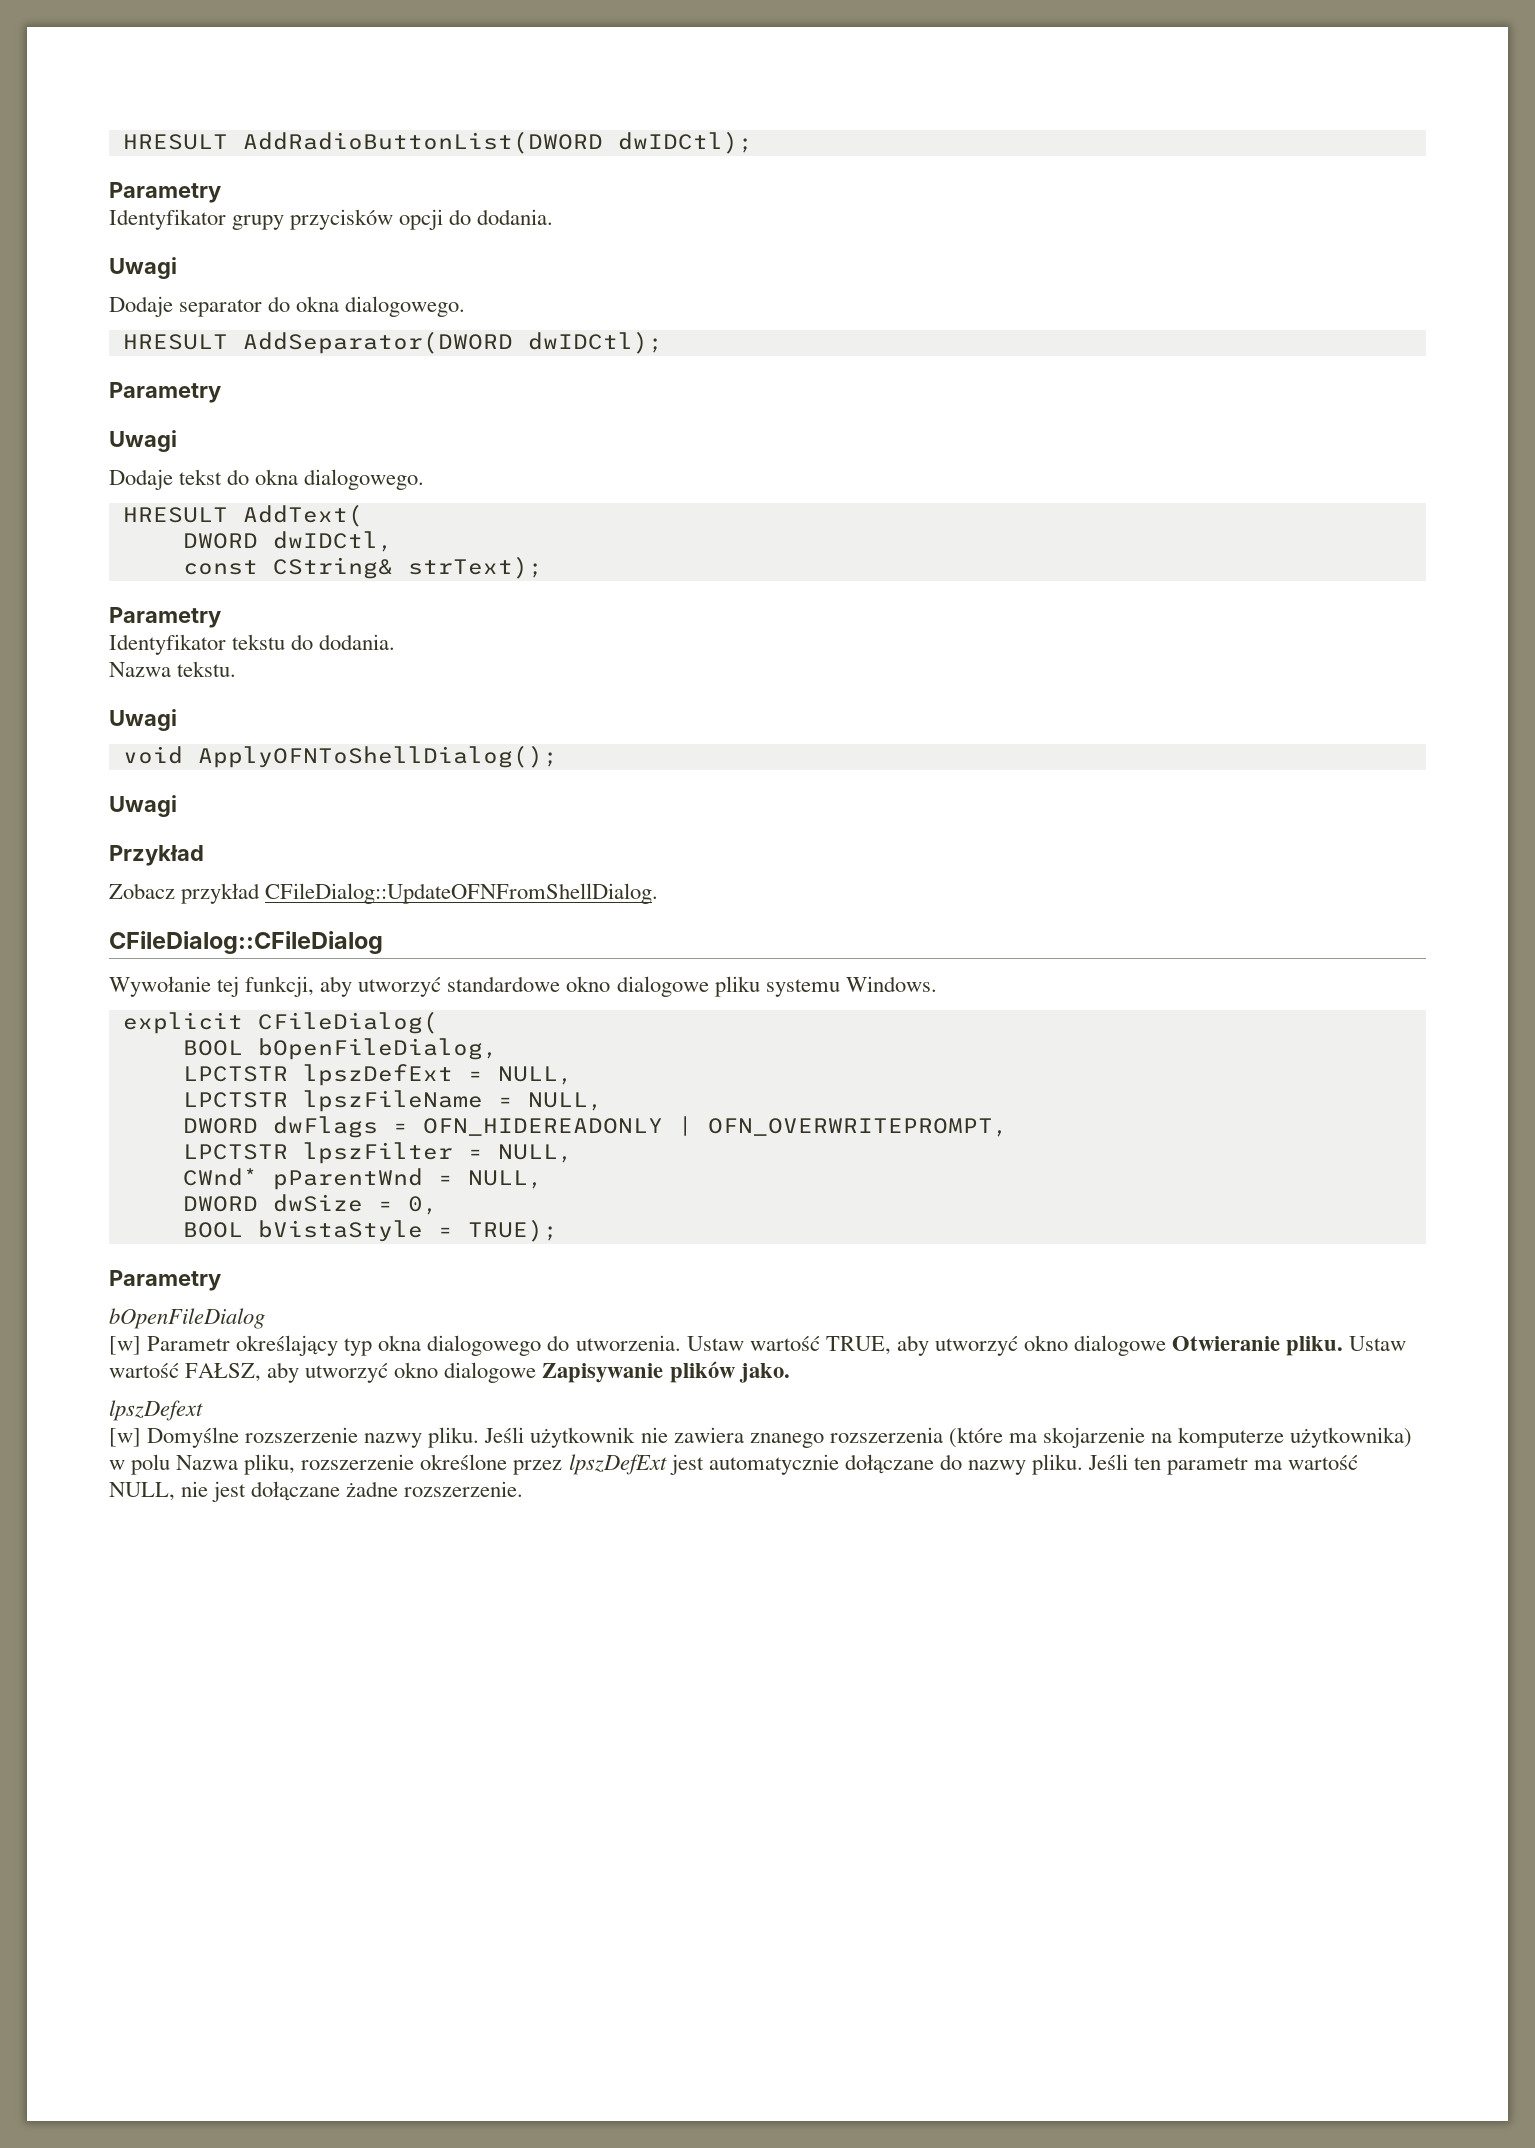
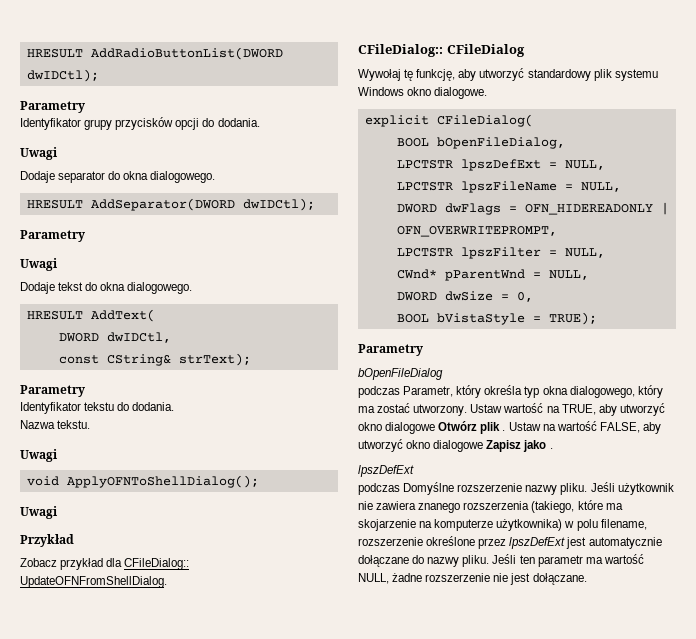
- Zobacz przykład CFileDialog::UpdateOFNFromShellDialog.
- CFileDialog::CFileDialog
- Wywołanie tej funkcji, aby utworzyć standardowe okno dialogowe pliku systemu Windows.
+ Zobacz przykład dla CFileDialog:: UpdateOFNFromShellDialog.
+ CFileDialog:: CFileDialog
+ Wywołaj tę funkcję, aby utworzyć standardowy plik systemu Windows okno dialogowe.
- [w] Parametr określający typ okna dialogowego do utworzenia. Ustaw wartość TRUE, aby utworzyć okno dialogowe Otwieranie pliku. Ustaw wartość FAŁSZ, aby utworzyć okno dialogowe Zapisywanie plików jako.
- lpszDefext
- [w] Domyślne rozszerzenie nazwy pliku.
+ podczas Parametr, który określa typ okna dialogowego, który ma zostać utworzony. Ustaw wartość na TRUE, aby utworzyć okno dialogowe Otwórz plik . Ustaw na wartość FALSE, aby utworzyć okno dialogowe Zapisz jako .
+ lpszDefExt
+ podczas Domyślne rozszerzenie nazwy pliku.
- Jeśli użytkownik nie zawiera znanego rozszerzenia (które ma skojarzenie na komputerze użytkownika) w polu Nazwa pliku, rozszerzenie określone przez lpszDefExt jest automatycznie dołączane do nazwy pliku.
+ Jeśli użytkownik nie zawiera znanego rozszerzenia (takiego, które ma skojarzenie na komputerze użytkownika) w polu filename, rozszerzenie określone przez lpszDefExt jest automatycznie dołączane do nazwy pliku.
- Jeśli ten parametr ma wartość NULL, nie jest dołączane żadne rozszerzenie.
+ Jeśli ten parametr ma wartość NULL, żadne rozszerzenie nie jest dołączane.

